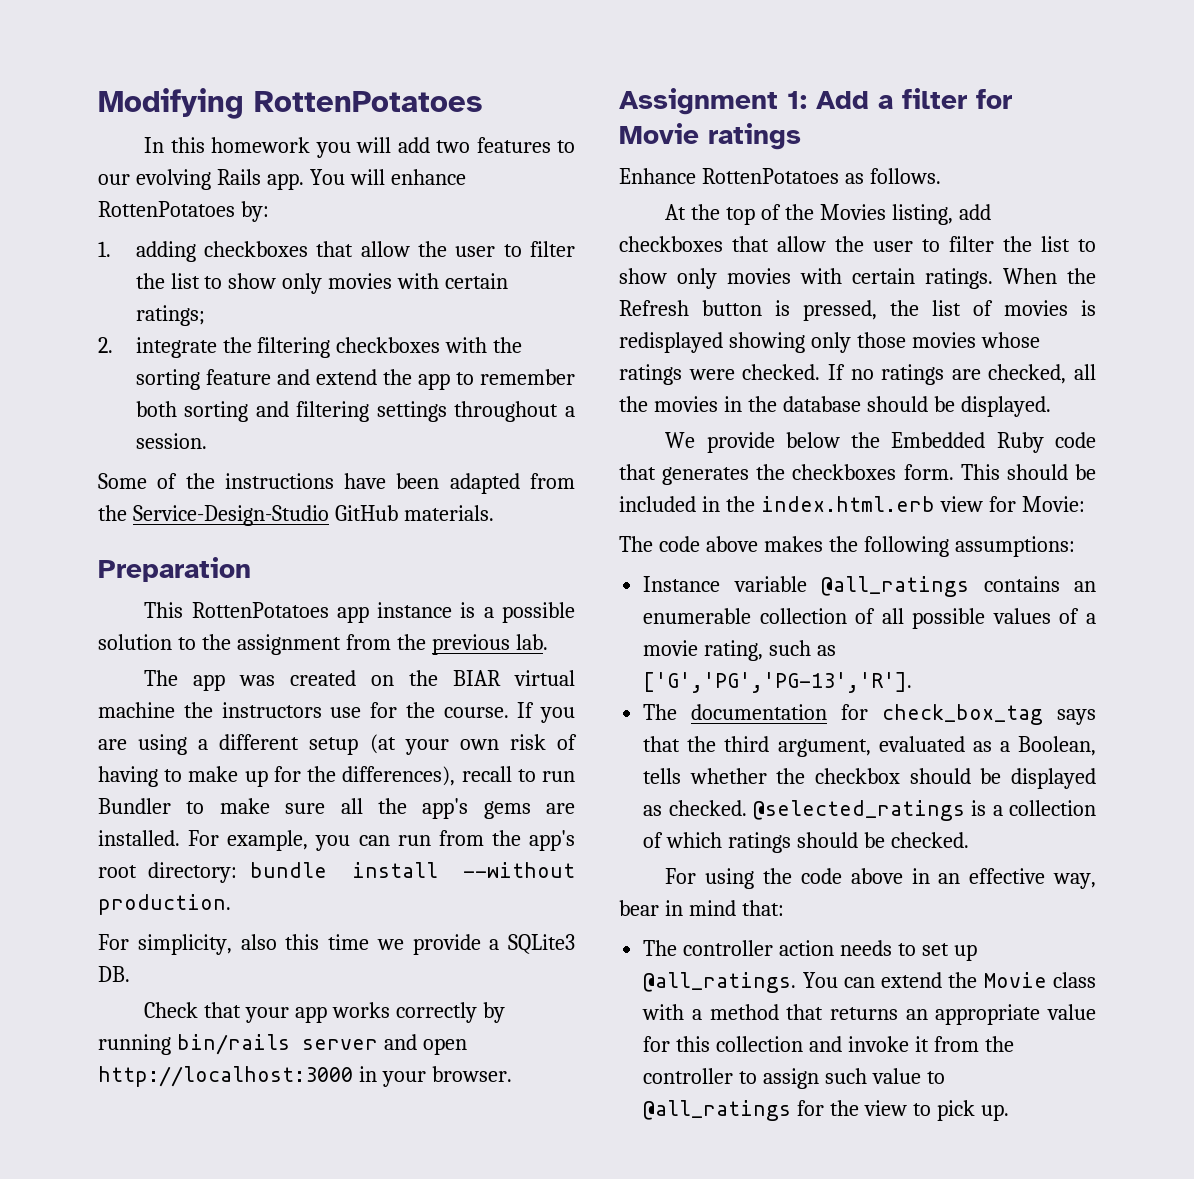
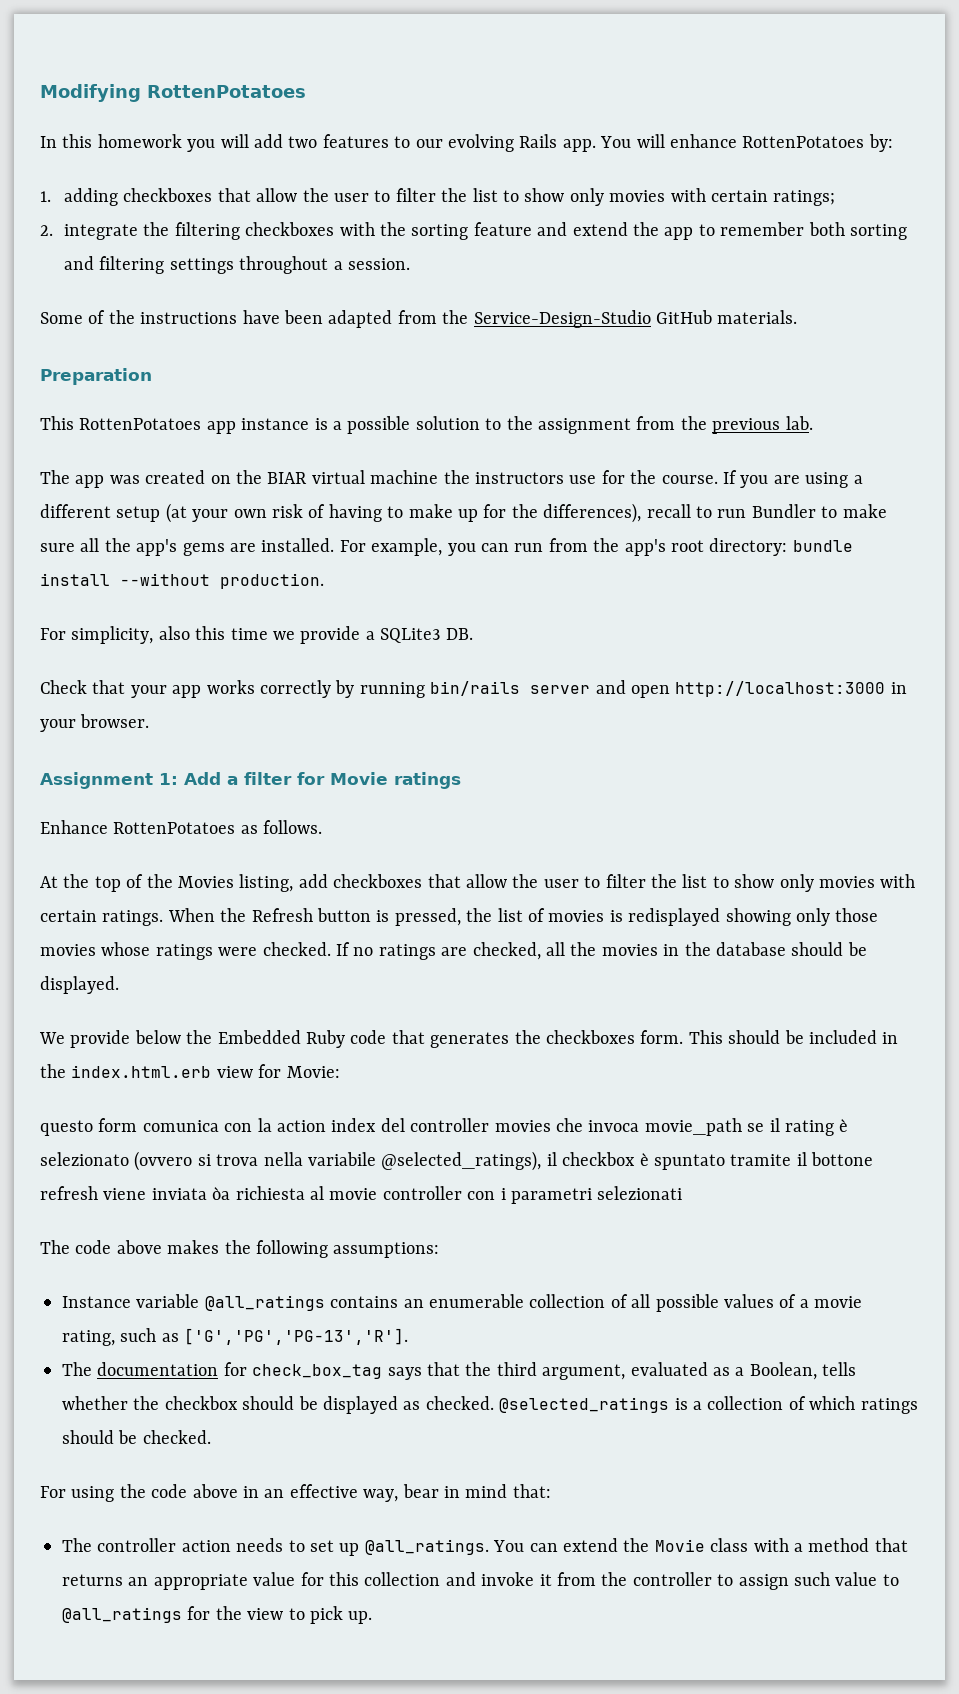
+ questo form comunica con la action index del controller movies che invoca movie_path se il rating è selezionato (ovvero si trova nella variabile @selected_ratings), il checkbox è spuntato tramite il bottone refresh viene inviata òa richiesta al movie controller con i parametri selezionati

